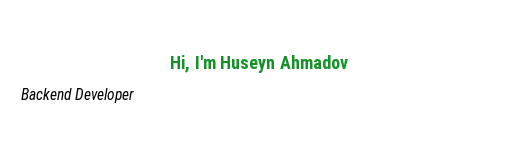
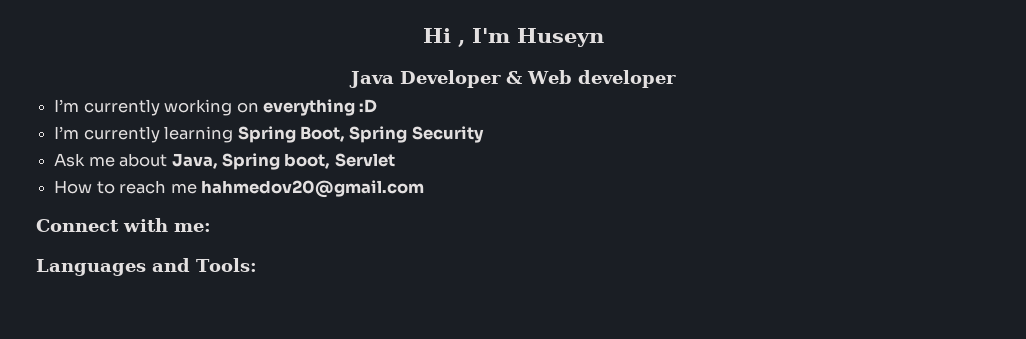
- Hi, I'm Huseyn Ahmadov
- Backend Developer
+ Hi , I'm Huseyn
+ Java Developer & Web developer
+ I’m currently working on everything :D
+ I’m currently learning Spring Boot, Spring Security
+ Ask me about Java, Spring boot, Servlet
+ How to reach me hahmedov20@gmail.com
+ Connect with me:
+ Languages and Tools:

